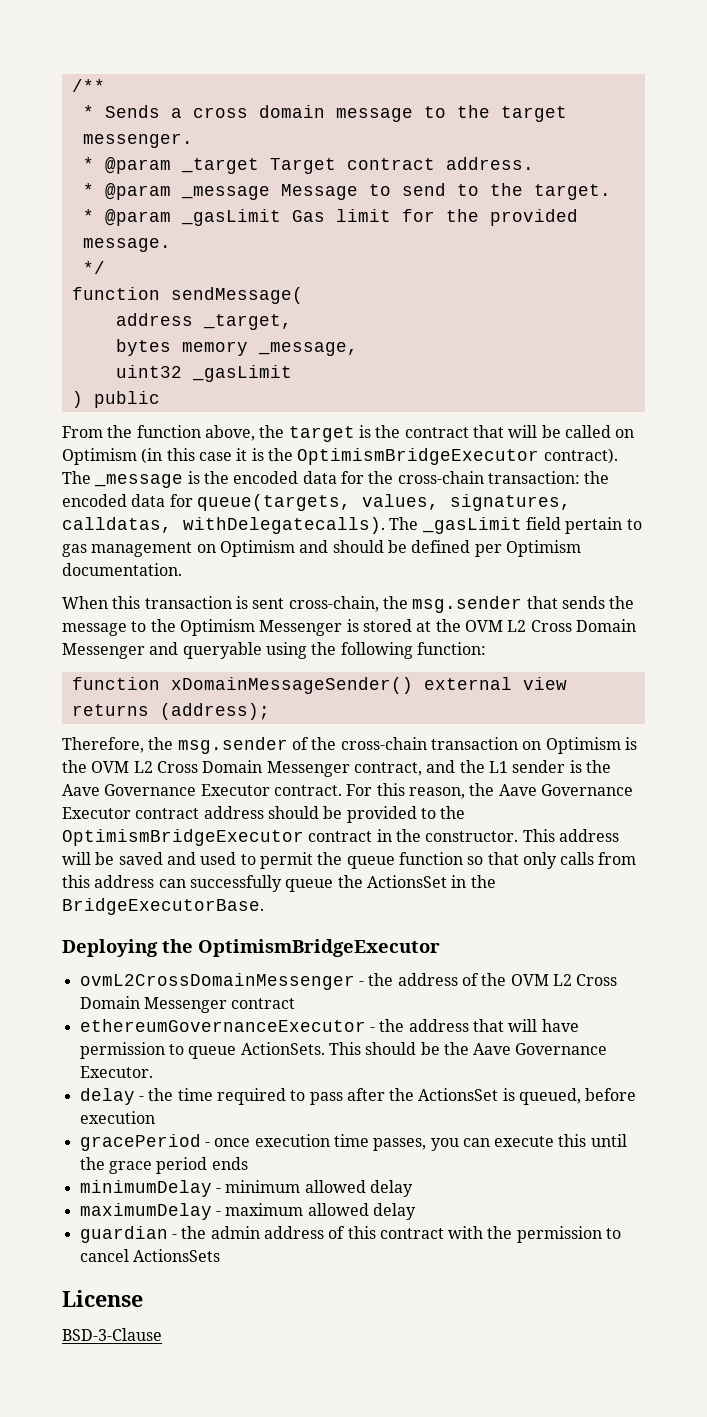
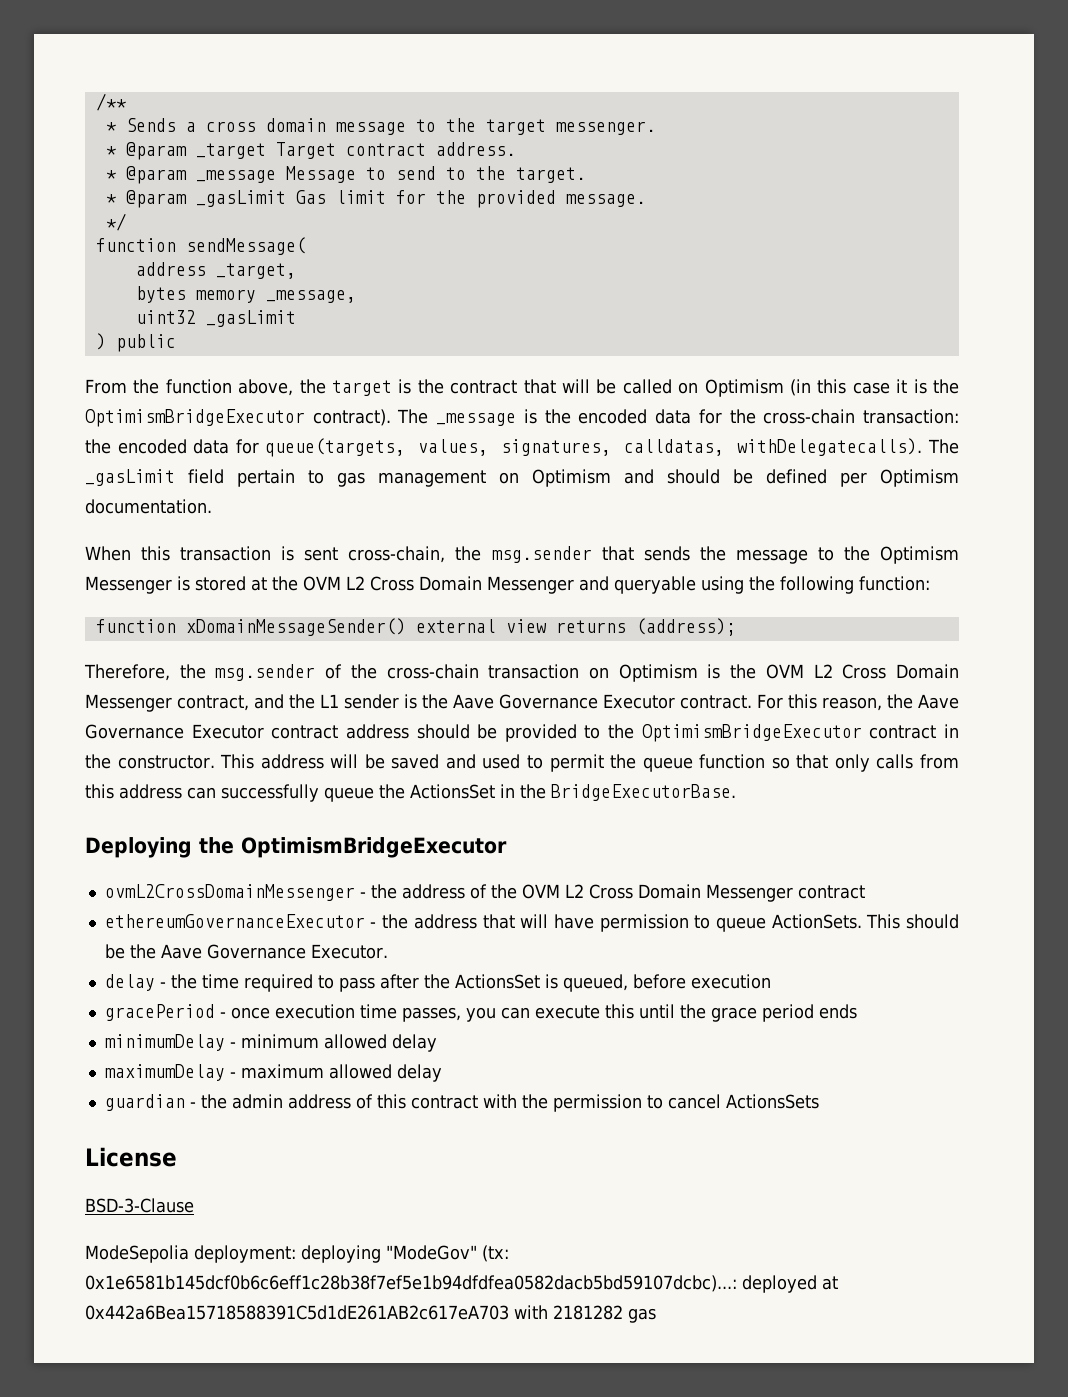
+ ModeSepolia deployment: deploying "ModeGov" (tx: 0x1e6581b145dcf0b6c6eff1c28b38f7ef5e1b94dfdfea0582dacb5bd59107dcbc)...: deployed at 0x442a6Bea15718588391C5d1dE261AB2c617eA703 with 2181282 gas

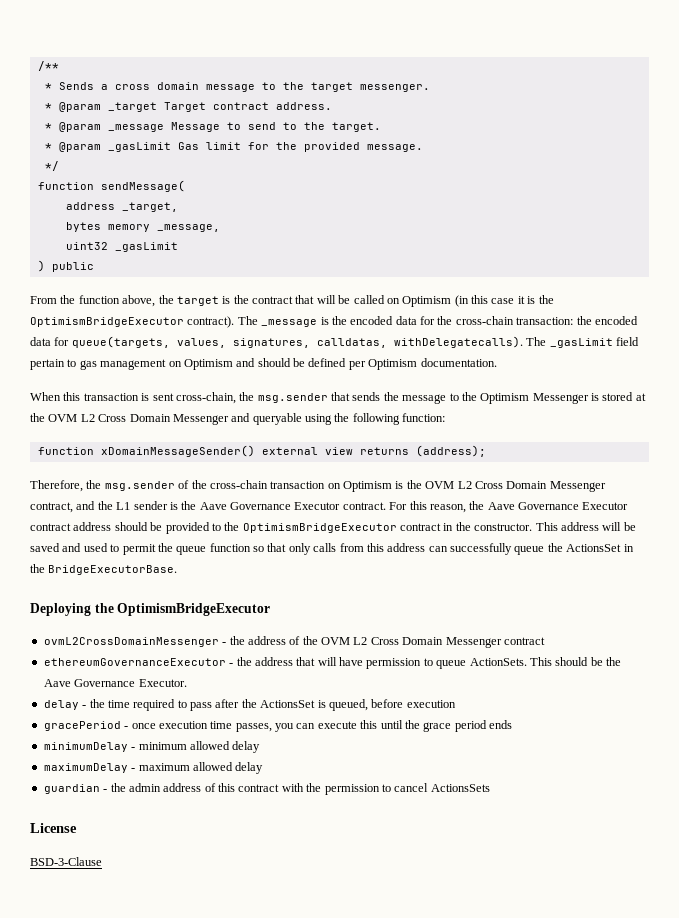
- ModeSepolia deployment: deploying "ModeGov" (tx: 0x1e6581b145dcf0b6c6eff1c28b38f7ef5e1b94dfdfea0582dacb5bd59107dcbc)...: deployed at 0x442a6Bea15718588391C5d1dE261AB2c617eA703 with 2181282 gas

